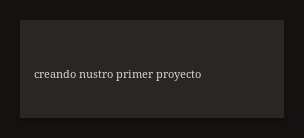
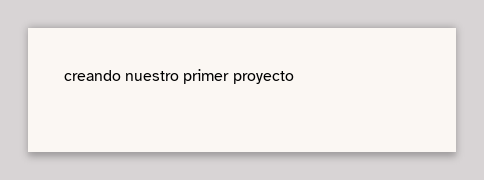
- creando nustro primer proyecto
+ creando nuestro primer proyecto

